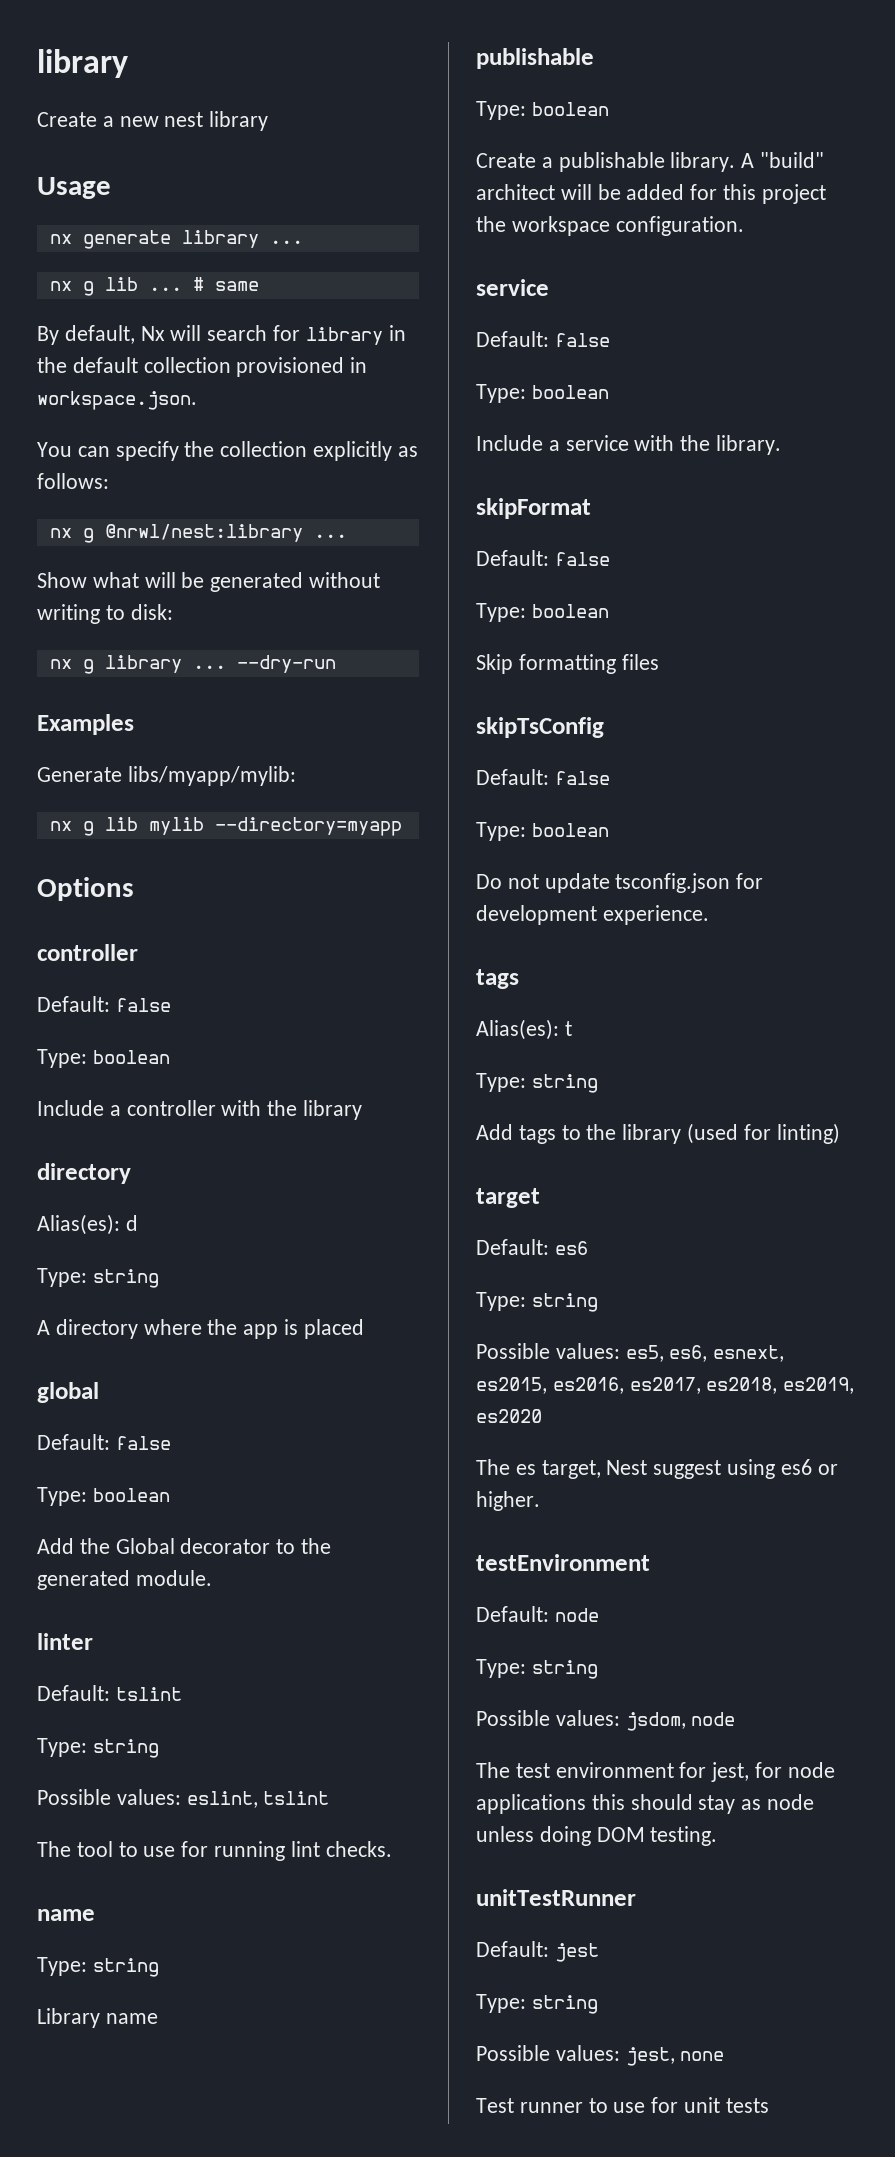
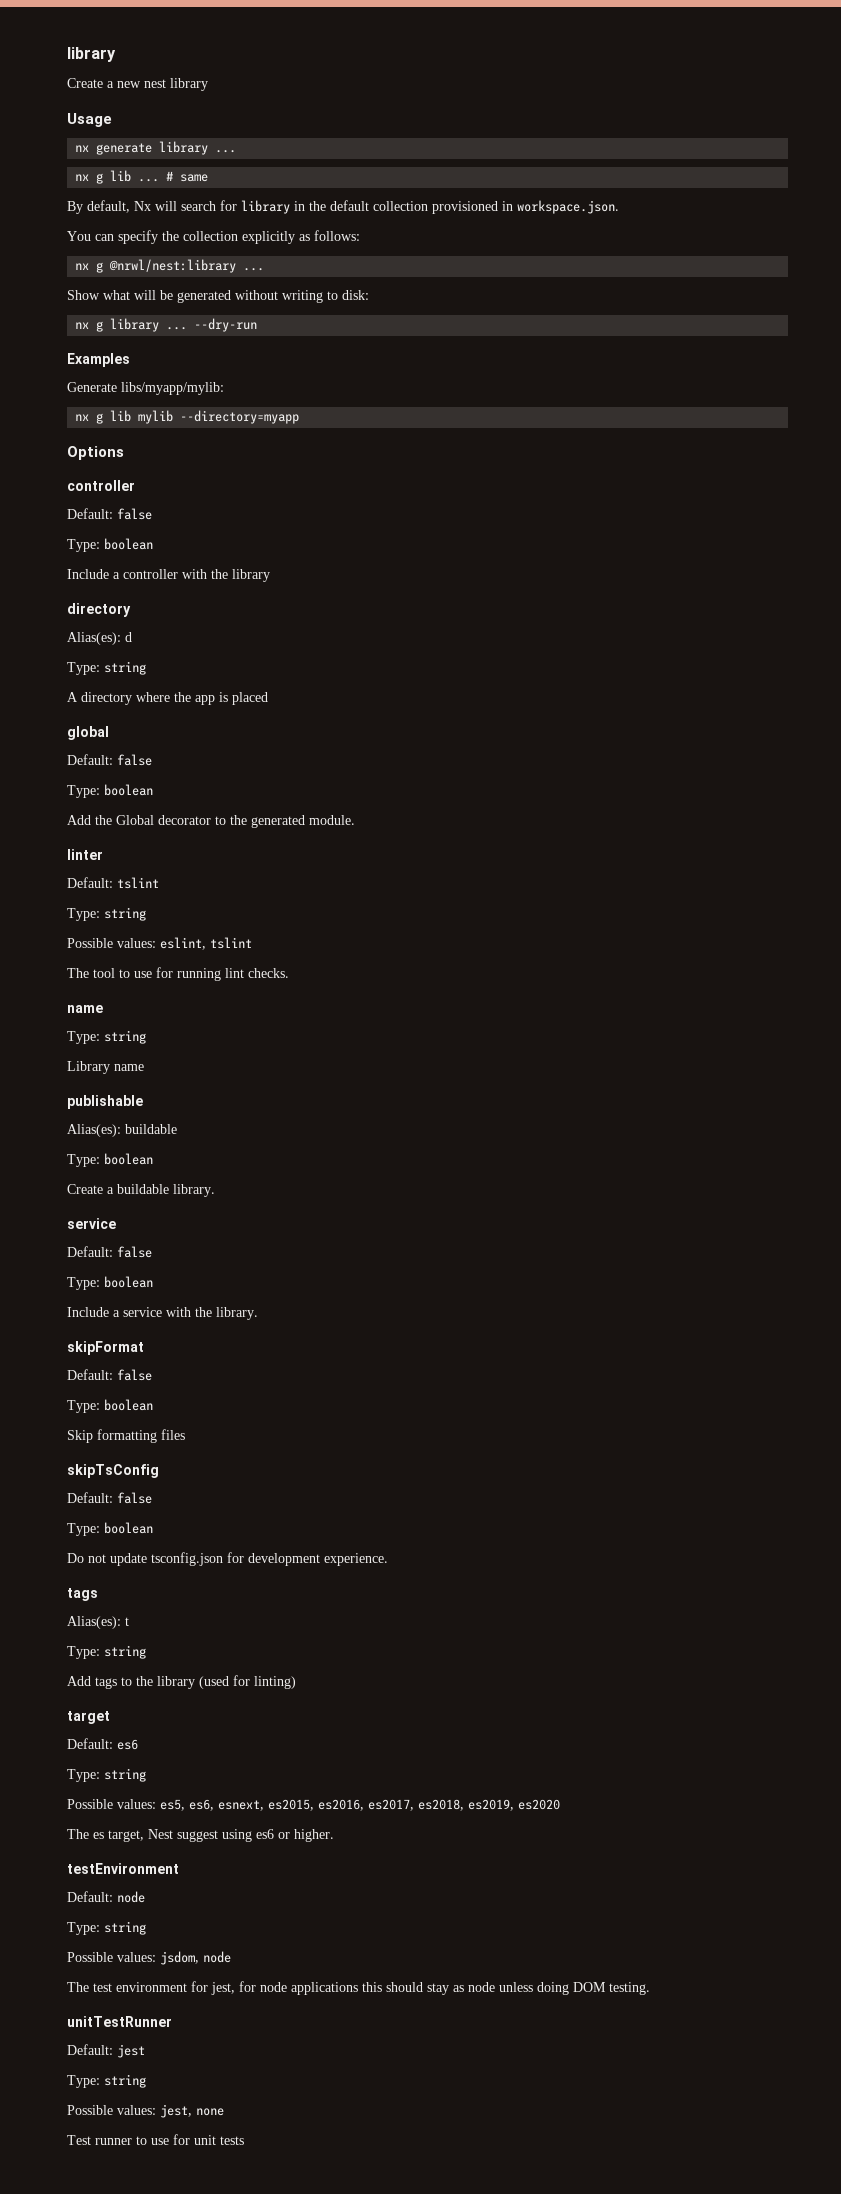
+ Alias(es): buildable
- Create a publishable library. A "build" architect will be added for this project the workspace configuration.
+ Create a buildable library.

